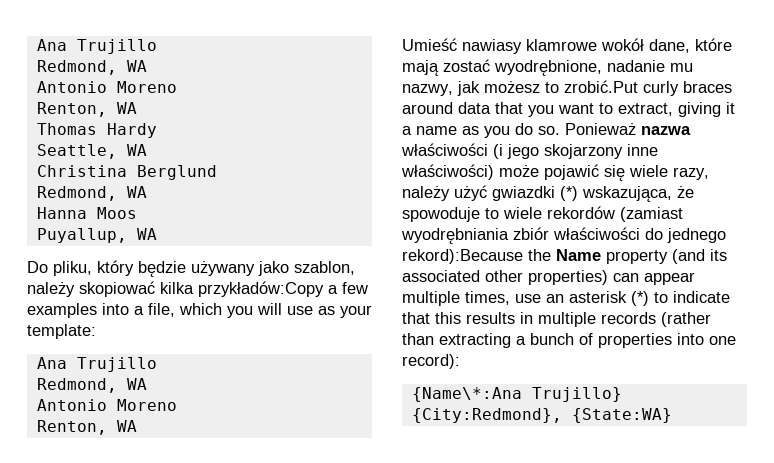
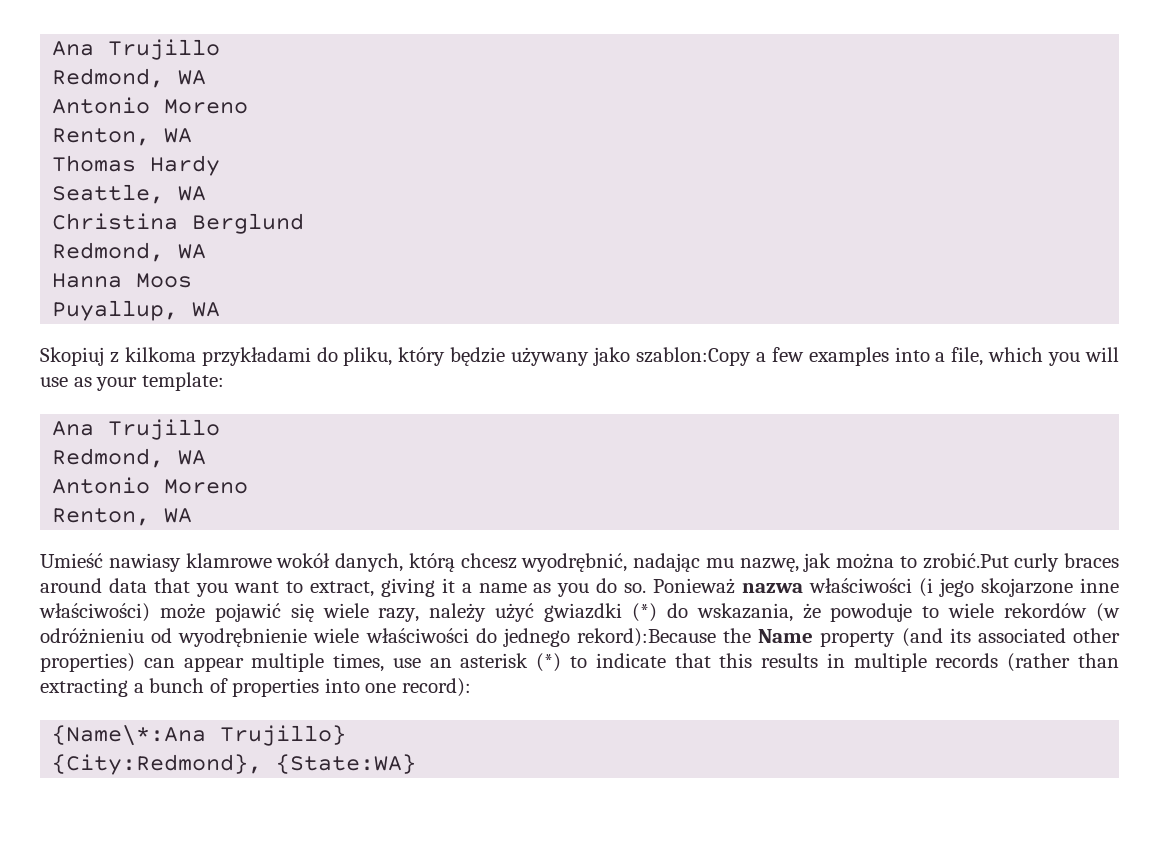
- Do pliku, który będzie używany jako szablon, należy skopiować kilka przykładów:Copy a few examples into a file, which you will use as your template:
+ Skopiuj z kilkoma przykładami do pliku, który będzie używany jako szablon:Copy a few examples into a file, which you will use as your template:
- Umieść nawiasy klamrowe wokół dane, które mają zostać wyodrębnione, nadanie mu nazwy, jak możesz to zrobić.Put curly braces around data that you want to extract, giving it a name as you do so.
+ Umieść nawiasy klamrowe wokół danych, którą chcesz wyodrębnić, nadając mu nazwę, jak można to zrobić.Put curly braces around data that you want to extract, giving it a name as you do so.
- Ponieważ nazwa właściwości (i jego skojarzony inne właściwości) może pojawić się wiele razy, należy użyć gwiazdki (*) wskazująca, że spowoduje to wiele rekordów (zamiast wyodrębniania zbiór właściwości do jednego rekord):Because the Name property (and its associated other properties) can appear multiple times, use an asterisk (*) to indicate that this results in multiple records (rather than extracting a bunch of properties into one record):
+ Ponieważ nazwa właściwości (i jego skojarzone inne właściwości) może pojawić się wiele razy, należy użyć gwiazdki (*) do wskazania, że powoduje to wiele rekordów (w odróżnieniu od wyodrębnienie wiele właściwości do jednego rekord):Because the Name property (and its associated other properties) can appear multiple times, use an asterisk (*) to indicate that this results in multiple records (rather than extracting a bunch of properties into one record):

